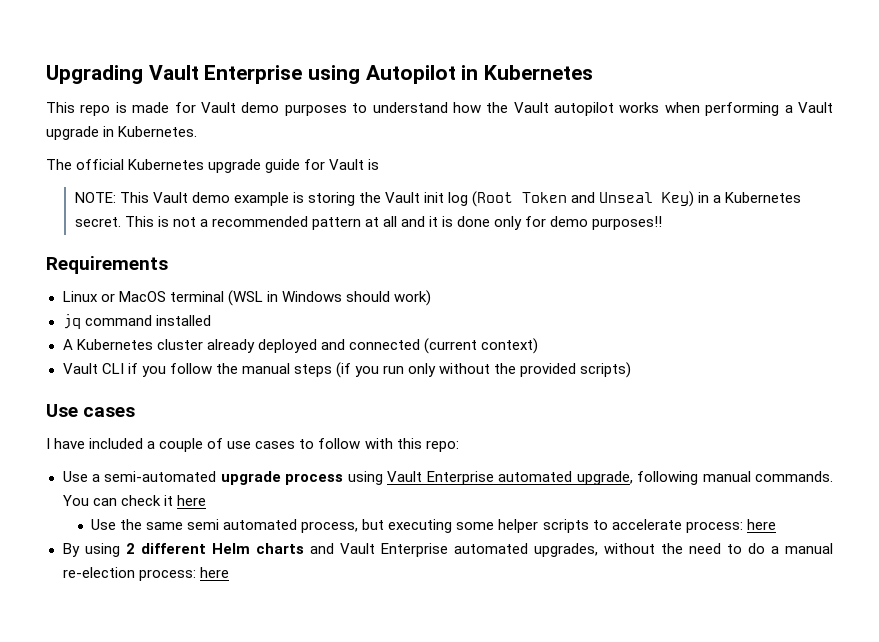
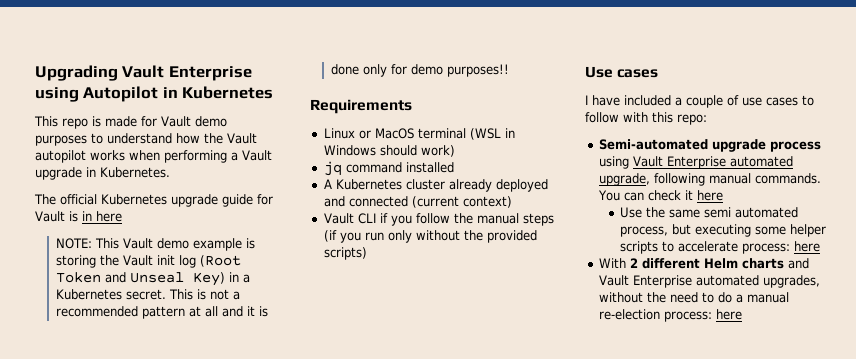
- The official Kubernetes upgrade guide for Vault is
+ The official Kubernetes upgrade guide for Vault is in here
- Use a semi-automated upgrade process using Vault Enterprise automated upgrade, following manual commands.
+ Semi-automated upgrade process using Vault Enterprise automated upgrade, following manual commands.
- By using 2 different Helm charts and Vault Enterprise automated upgrades, without the need to do a manual re-election process: here
+ With 2 different Helm charts and Vault Enterprise automated upgrades, without the need to do a manual re-election process: here

